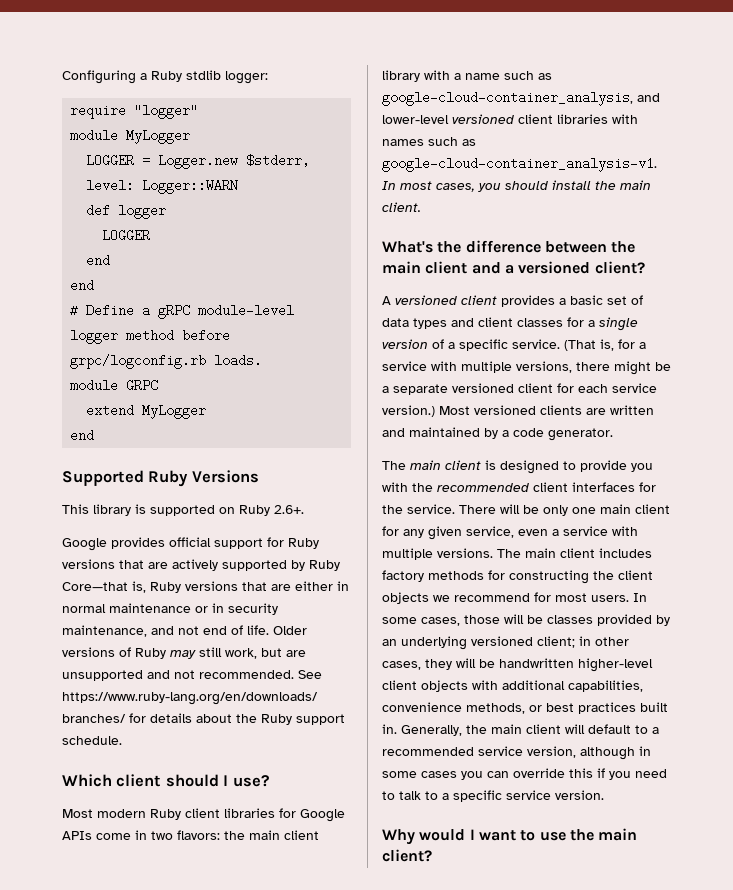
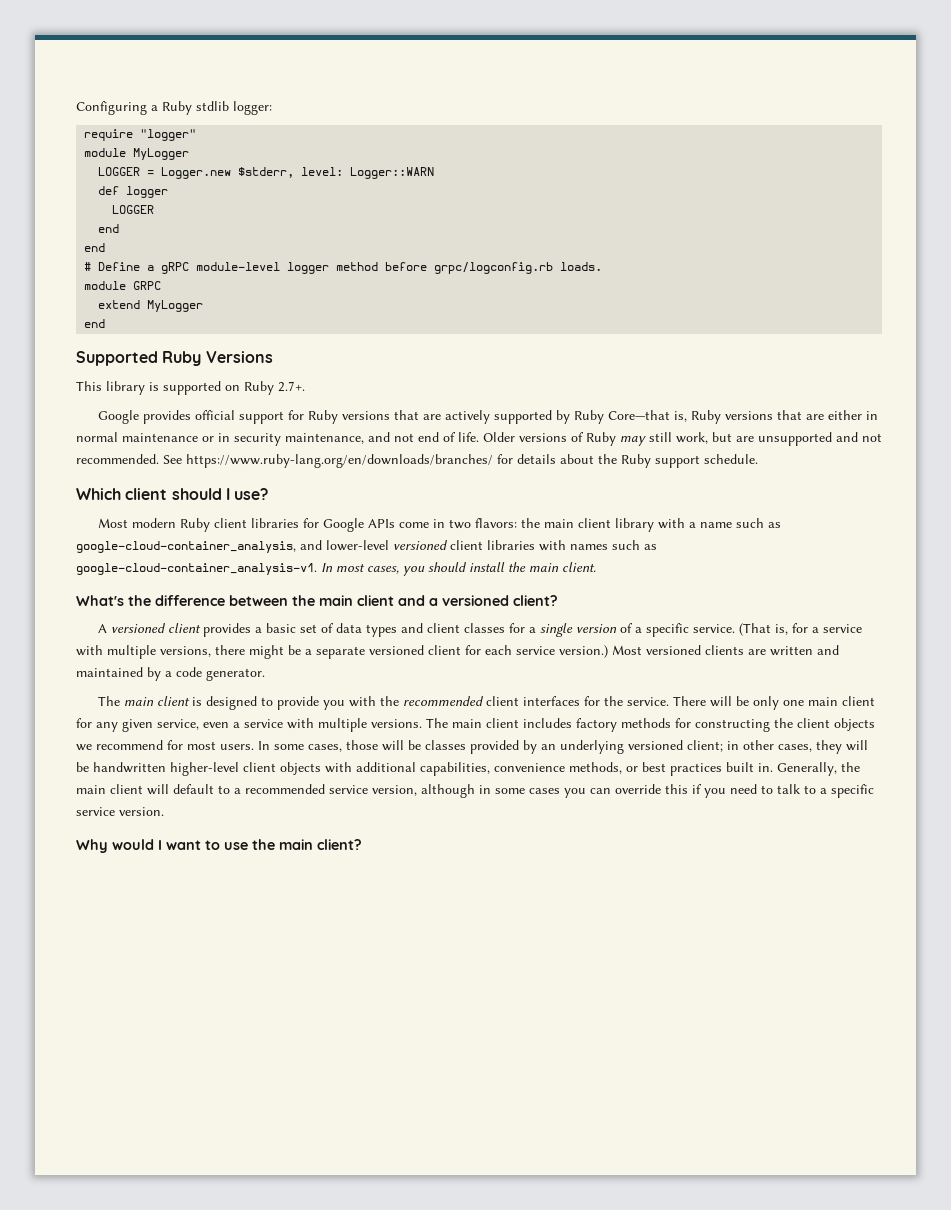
- This library is supported on Ruby 2.6+.
+ This library is supported on Ruby 2.7+.

